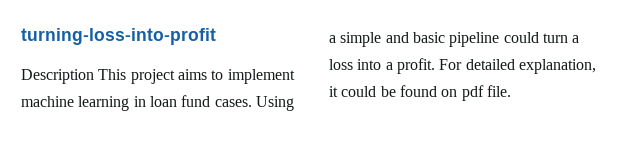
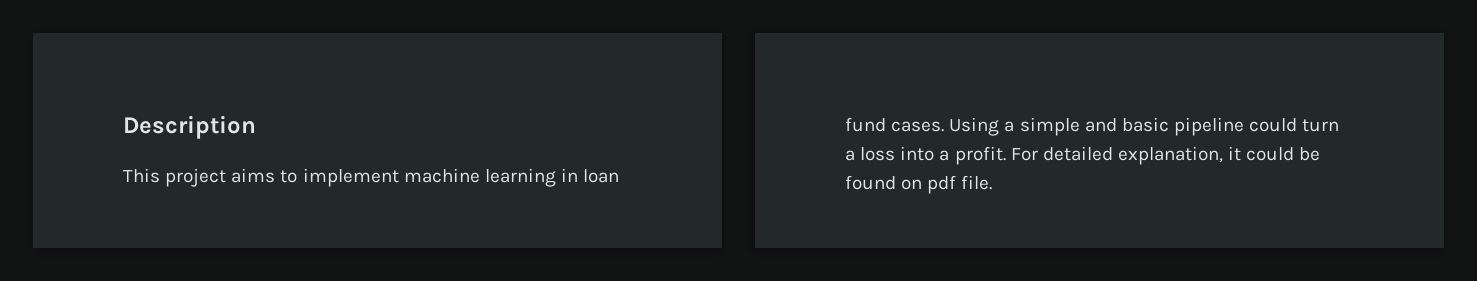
- turning-loss-into-profit
- Description This project aims to implement machine learning in loan fund cases.
+ Description
+ This project aims to implement machine learning in loan fund cases.

